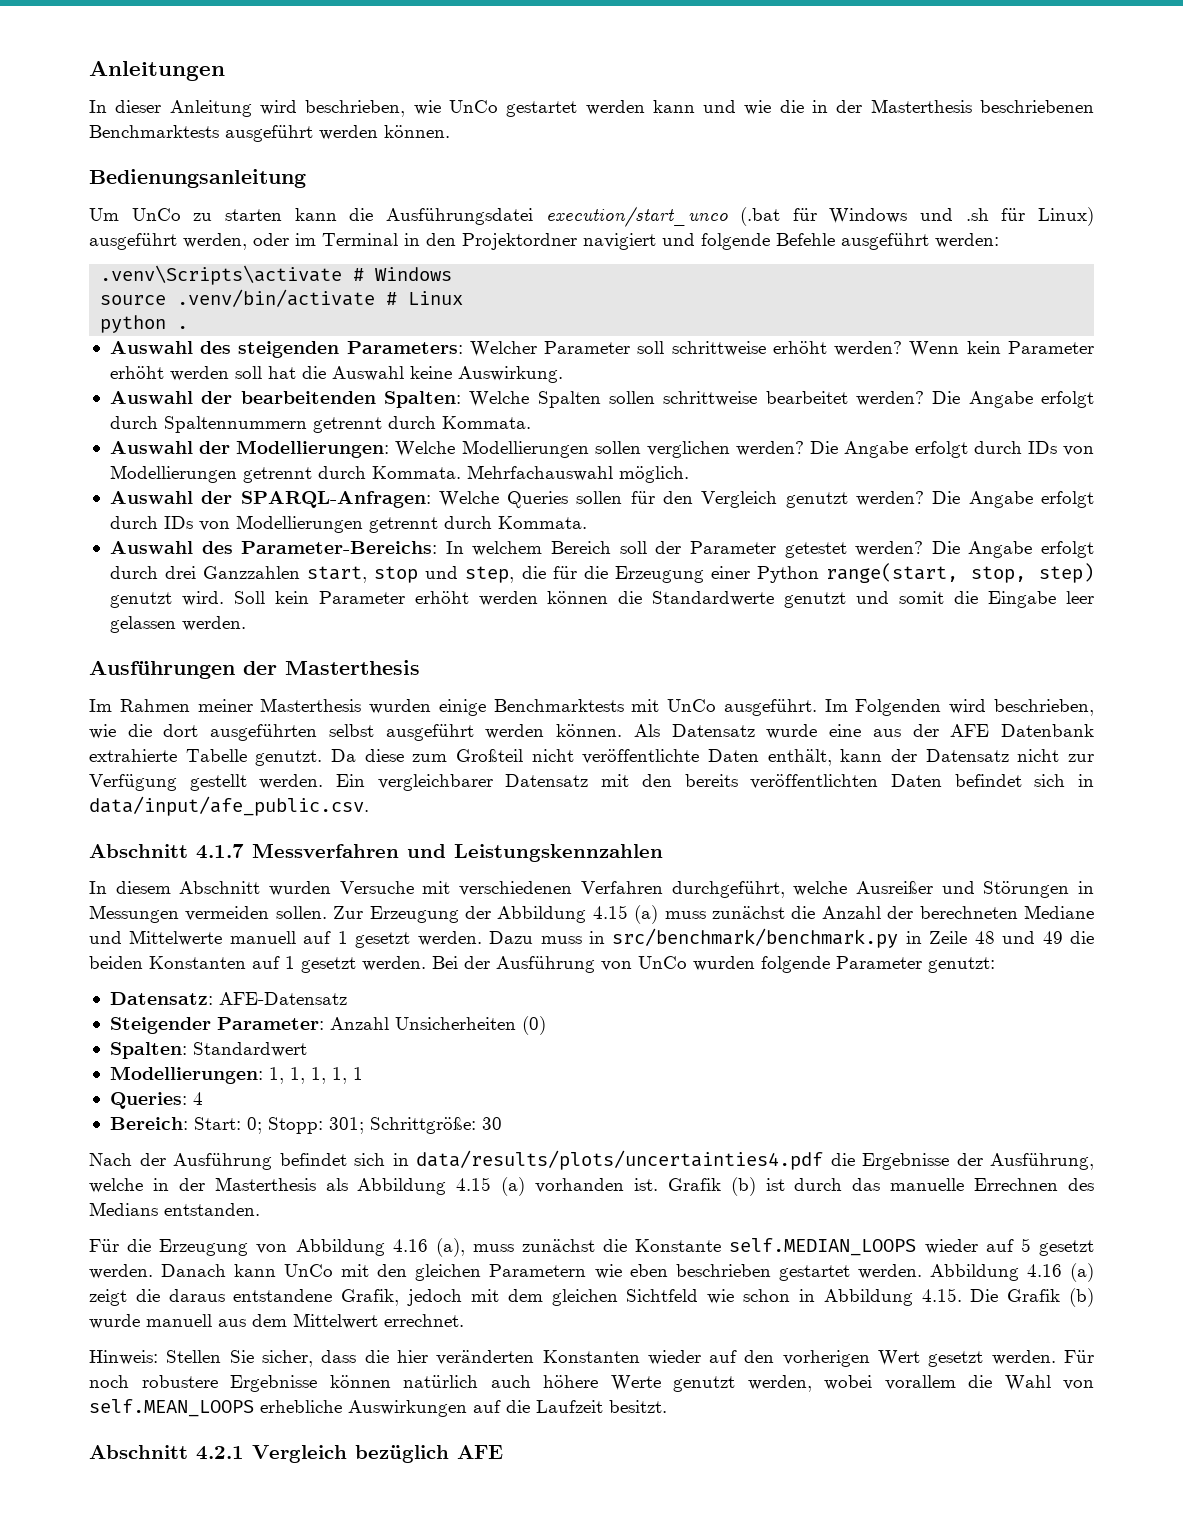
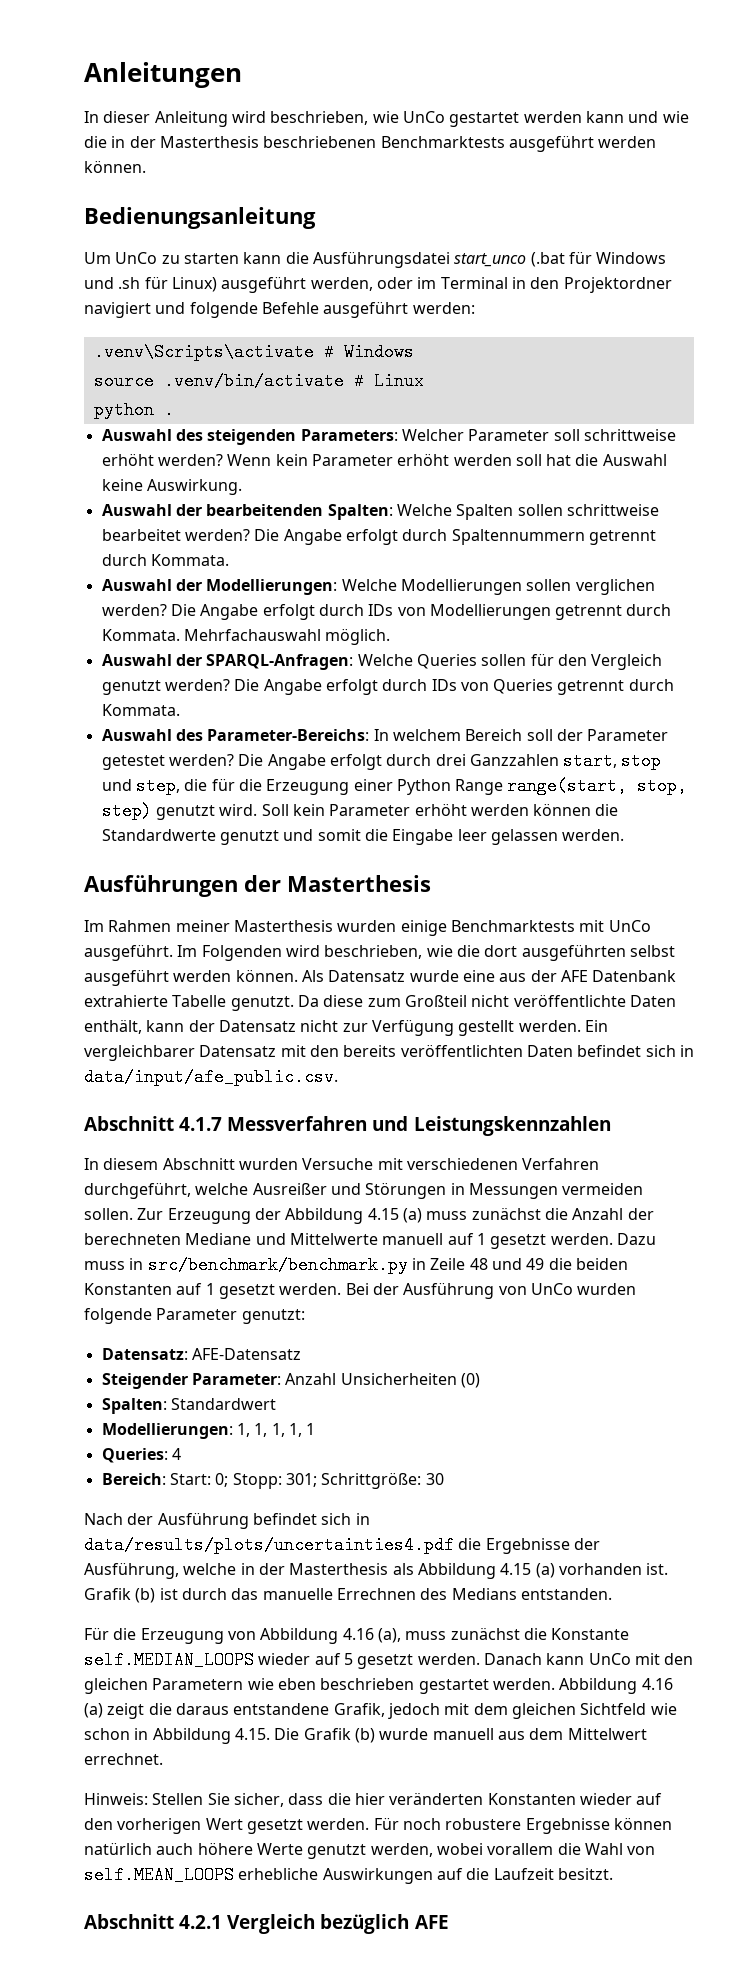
- Um UnCo zu starten kann die Ausführungsdatei execution/start_unco (.bat für Windows und .sh für Linux) ausgeführt werden, oder im Terminal in den Projektordner navigiert und folgende Befehle ausgeführt werden:
+ Um UnCo zu starten kann die Ausführungsdatei start_unco (.bat für Windows und .sh für Linux) ausgeführt werden, oder im Terminal in den Projektordner navigiert und folgende Befehle ausgeführt werden:
- Auswahl der SPARQL-Anfragen: Welche Queries sollen für den Vergleich genutzt werden? Die Angabe erfolgt durch IDs von Modellierungen getrennt durch Kommata.
+ Auswahl der SPARQL-Anfragen: Welche Queries sollen für den Vergleich genutzt werden? Die Angabe erfolgt durch IDs von Queries getrennt durch Kommata.
- Die Angabe erfolgt durch drei Ganzzahlen start, stop und step, die für die Erzeugung einer Python range(start, stop, step) genutzt wird.
+ Die Angabe erfolgt durch drei Ganzzahlen start, stop und step, die für die Erzeugung einer Python Range range(start, stop, step) genutzt wird.

